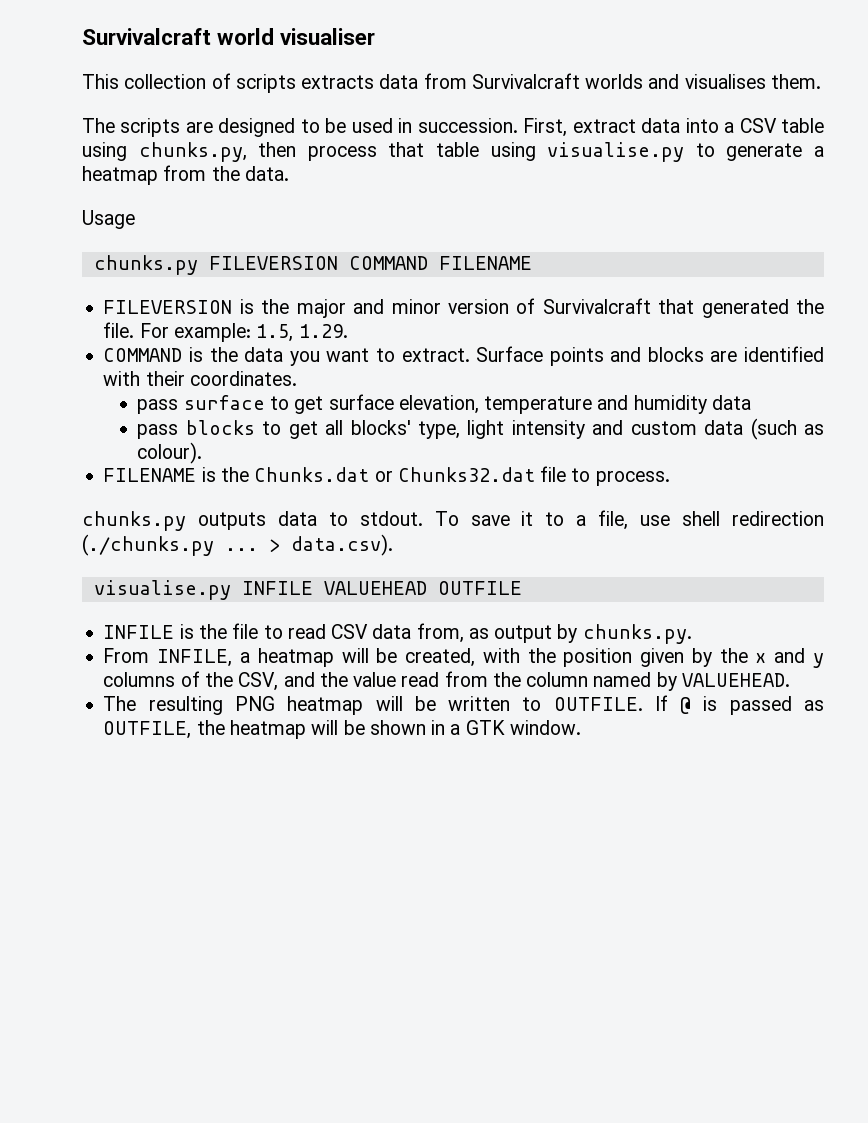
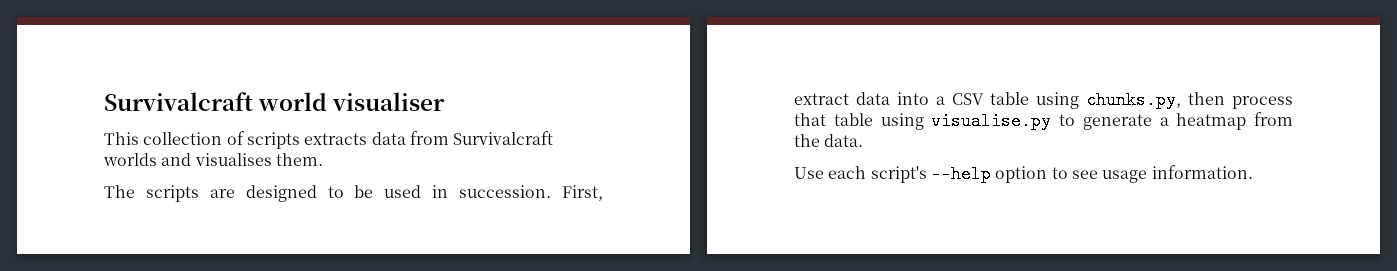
- Usage
- chunks.py FILEVERSION COMMAND FILENAME
- FILEVERSION is the major and minor version of Survivalcraft that generated the file. For example: 1.5, 1.29.
- COMMAND is the data you want to extract. Surface points and blocks are identified with their coordinates.
- pass surface to get surface elevation, temperature and humidity data
- pass blocks to get all blocks' type, light intensity and custom data (such as colour).
- FILENAME is the Chunks.dat or Chunks32.dat file to process.
- chunks.py outputs data to stdout. To save it to a file, use shell redirection (./chunks.py ... > data.csv).
- visualise.py INFILE VALUEHEAD OUTFILE
- INFILE is the file to read CSV data from, as output by chunks.py.
- From INFILE, a heatmap will be created, with the position given by the x and y columns of the CSV, and the value read from the column named by VALUEHEAD.
- The resulting PNG heatmap will be written to OUTFILE. If @ is passed as OUTFILE, the heatmap will be shown in a GTK window.
+ Use each script's --help option to see usage information.

